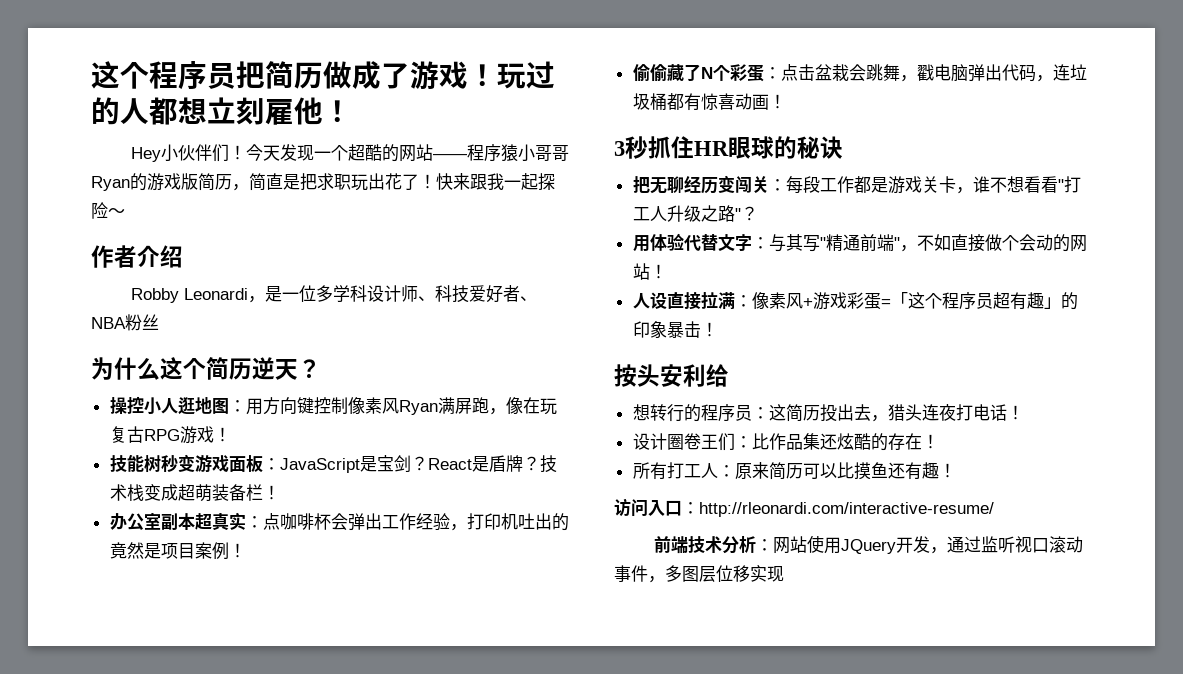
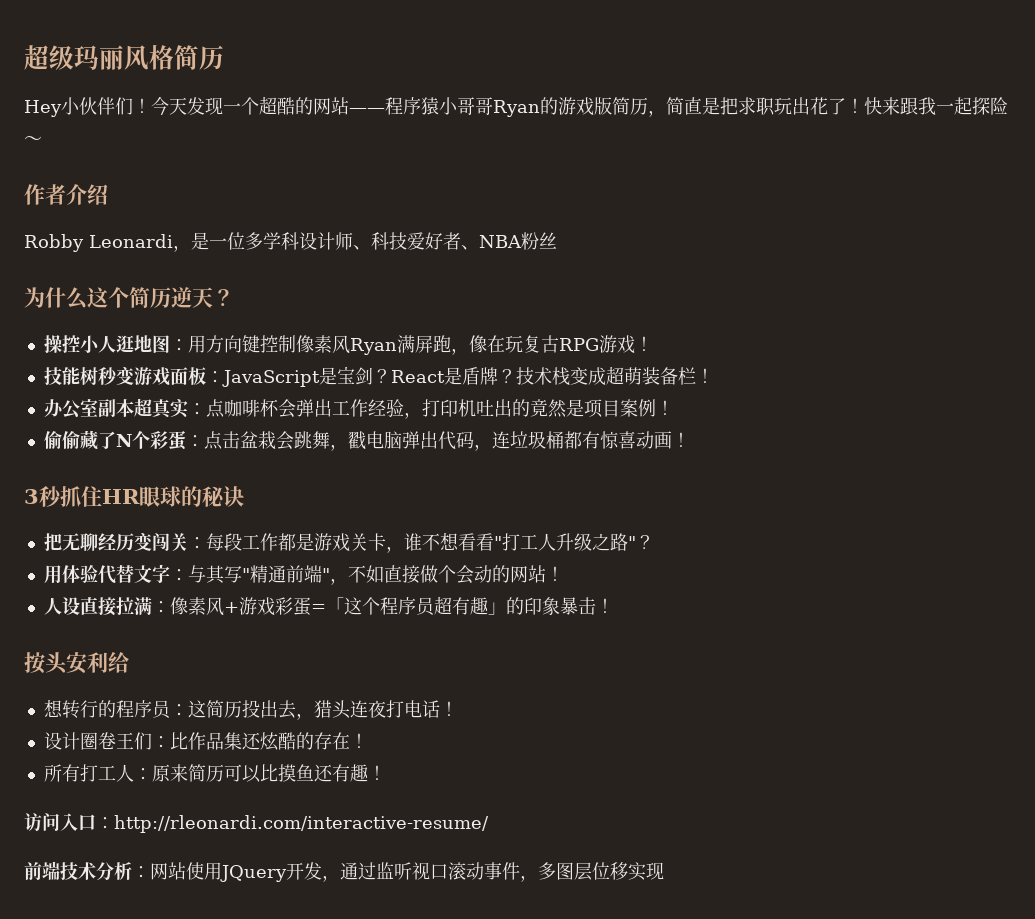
- 这个程序员把简历做成了游戏！玩过的人都想立刻雇他！
+ 超级玛丽风格简历

